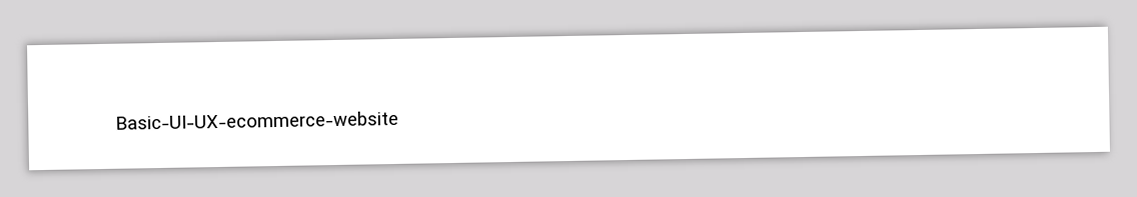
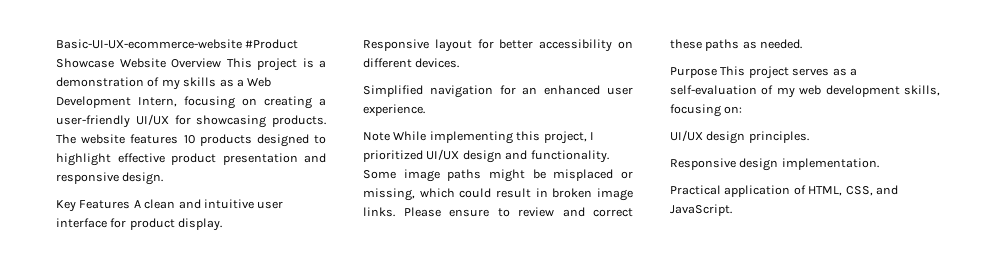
- Basic-UI-UX-ecommerce-website
+ Basic-UI-UX-ecommerce-website #Product Showcase Website Overview This project is a demonstration of my skills as a Web Development Intern, focusing on creating a user-friendly UI/UX for showcasing products. The website features 10 products designed to highlight effective product presentation and responsive design.
+ Key Features A clean and intuitive user interface for product display.
+ Responsive layout for better accessibility on different devices.
+ Simplified navigation for an enhanced user experience.
+ Note While implementing this project, I prioritized UI/UX design and functionality. Some image paths might be misplaced or missing, which could result in broken image links. Please ensure to review and correct these paths as needed.
+ Purpose This project serves as a self-evaluation of my web development skills, focusing on:
+ UI/UX design principles.
+ Responsive design implementation.
+ Practical application of HTML, CSS, and JavaScript.

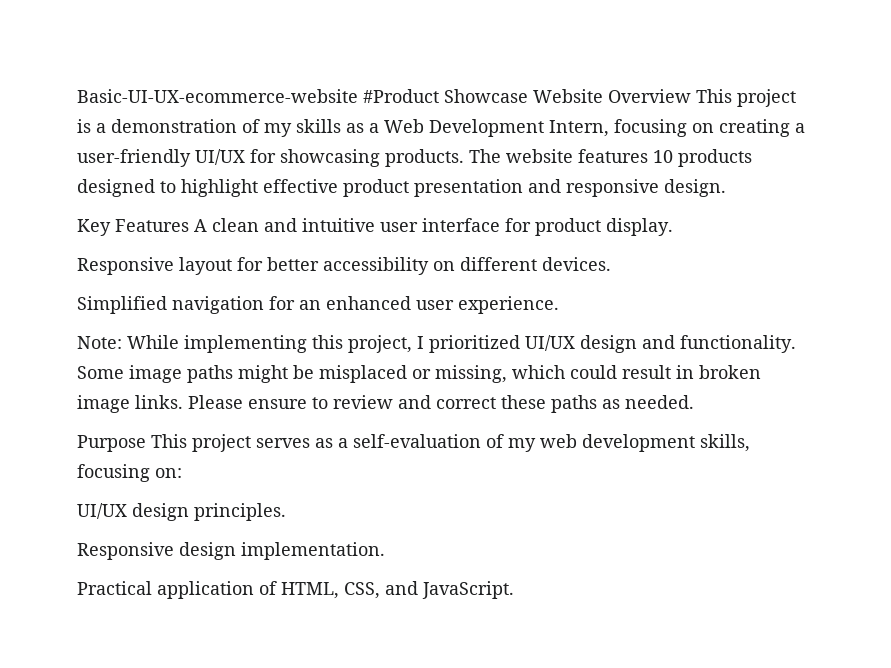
- Note While implementing this project, I prioritized UI/UX design and functionality.
+ Note: While implementing this project, I prioritized UI/UX design and functionality.

